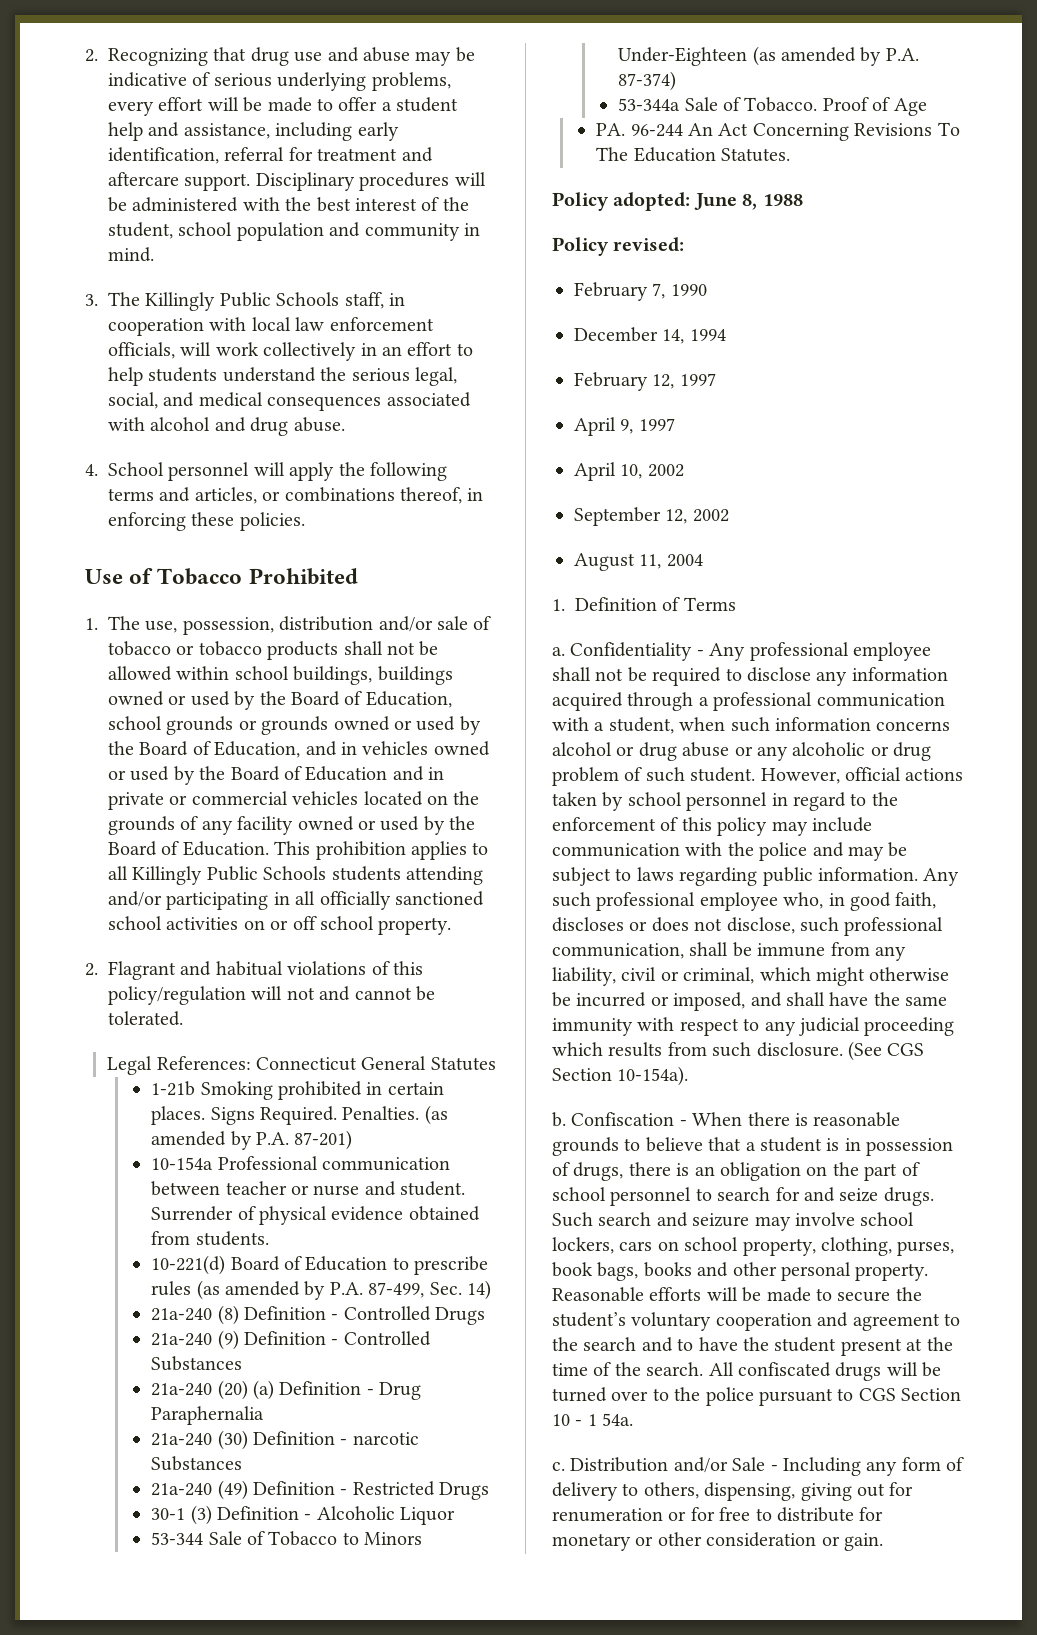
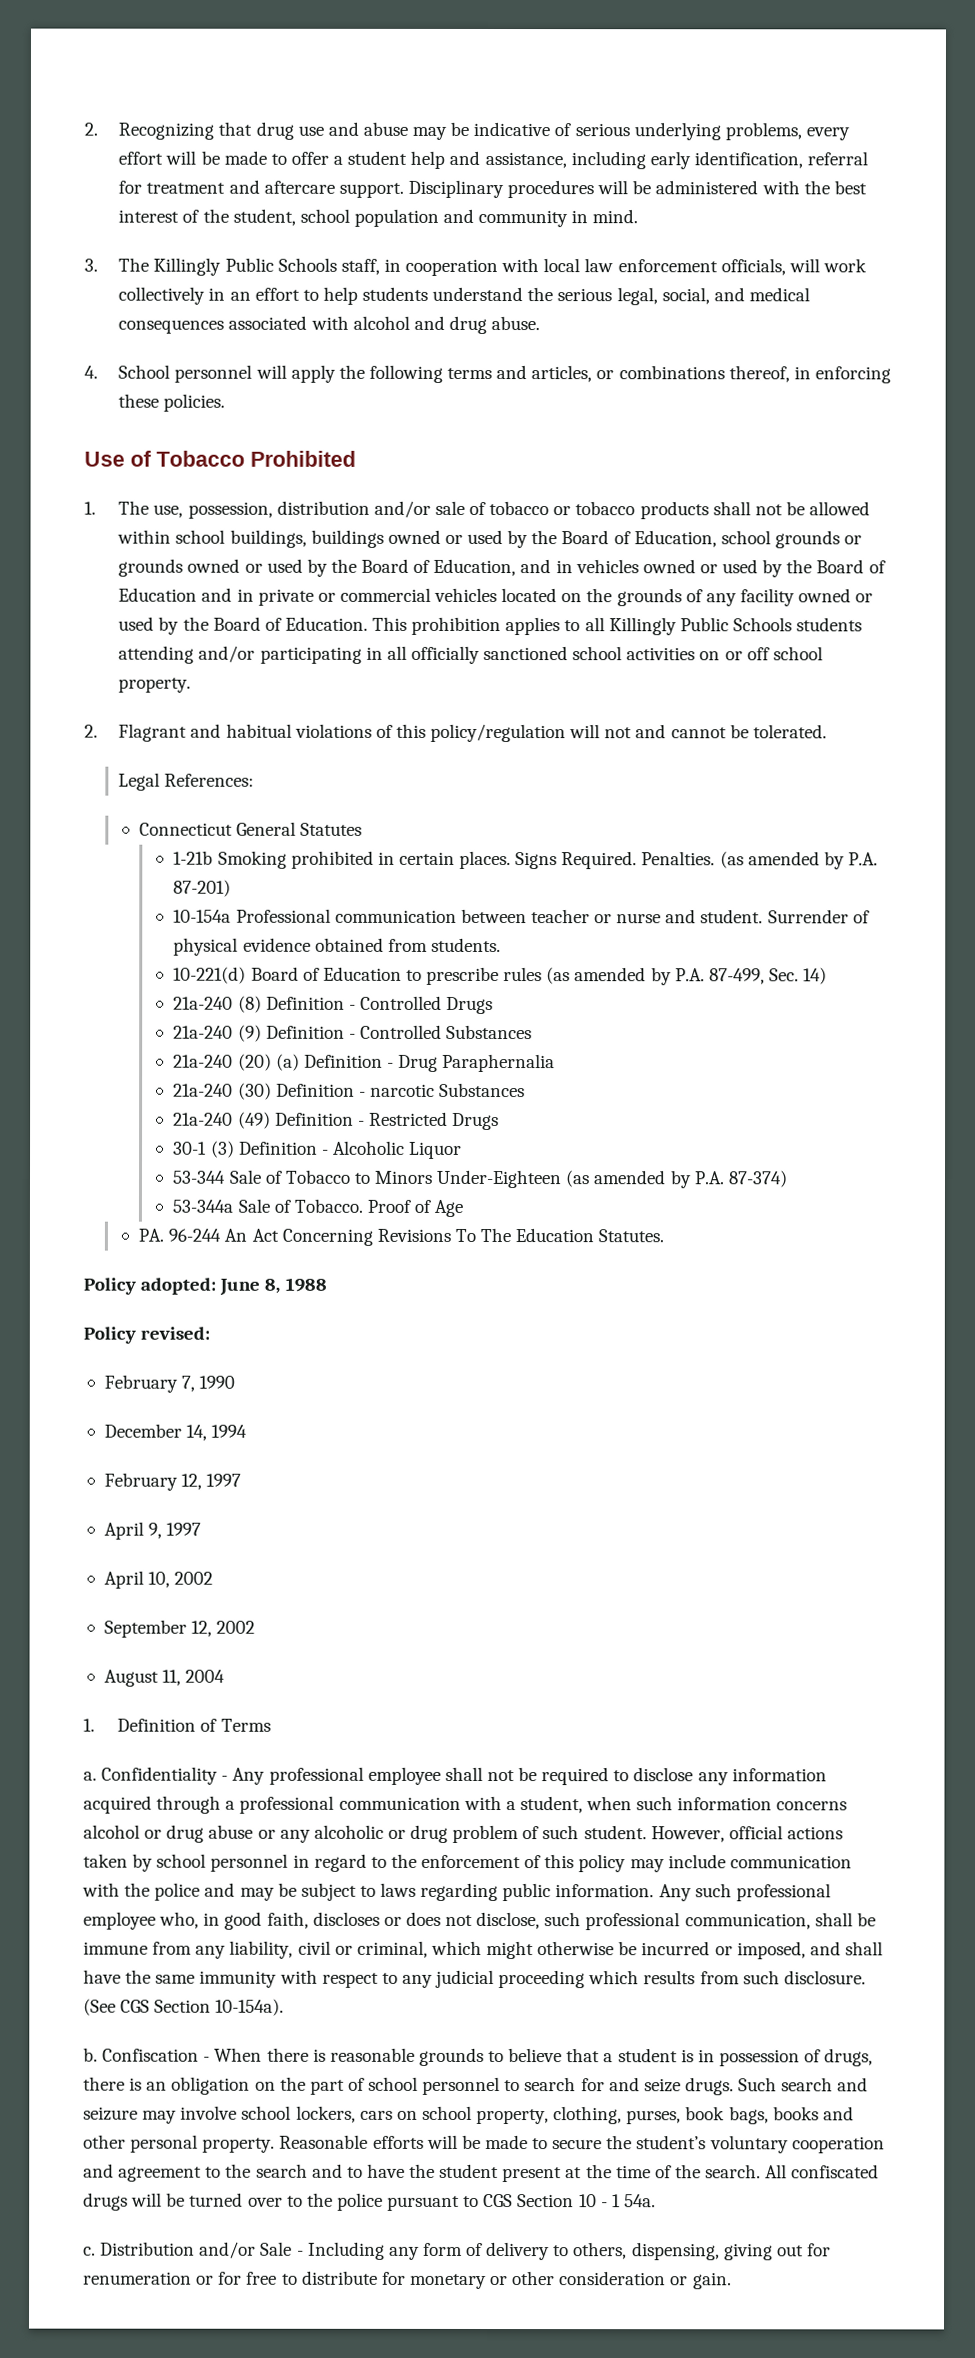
- Legal References: Connecticut General Statutes
+ Legal References:
+ Connecticut General Statutes

